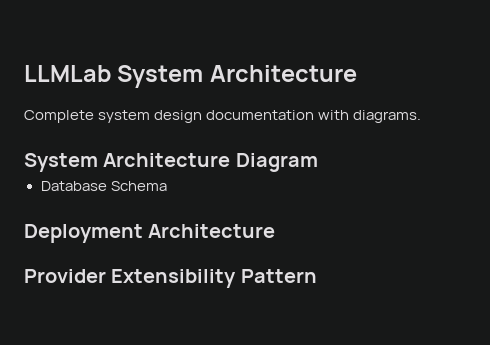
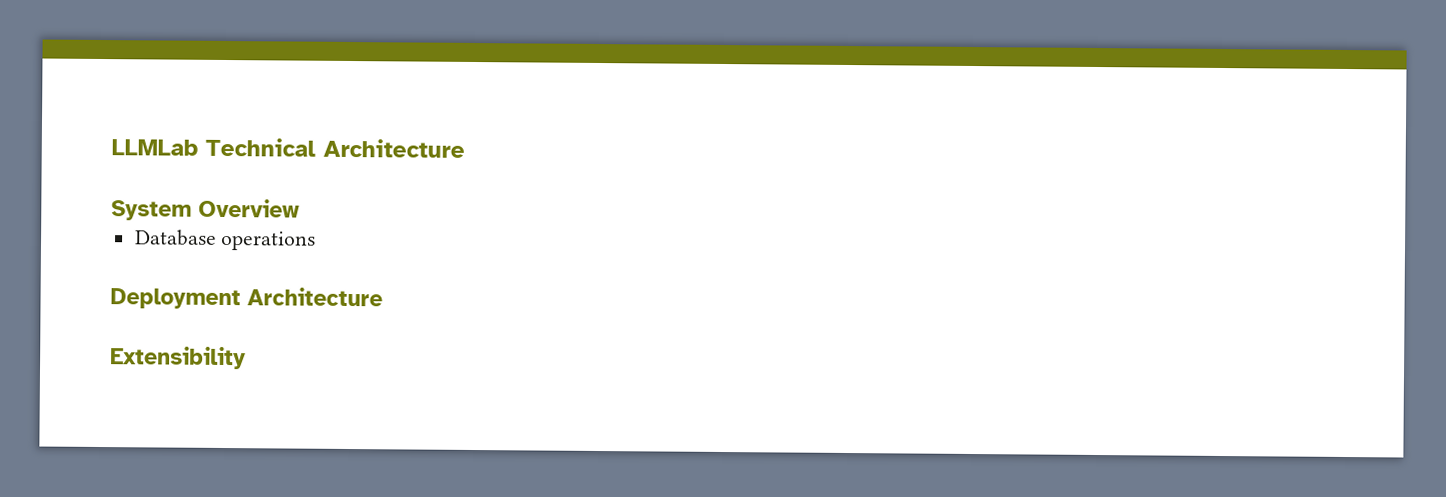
- LLMLab System Architecture
- Complete system design documentation with diagrams.
- System Architecture Diagram
+ LLMLab Technical Architecture
+ System Overview
- Database Schema
+ Database operations
- Provider Extensibility Pattern
+ Extensibility

